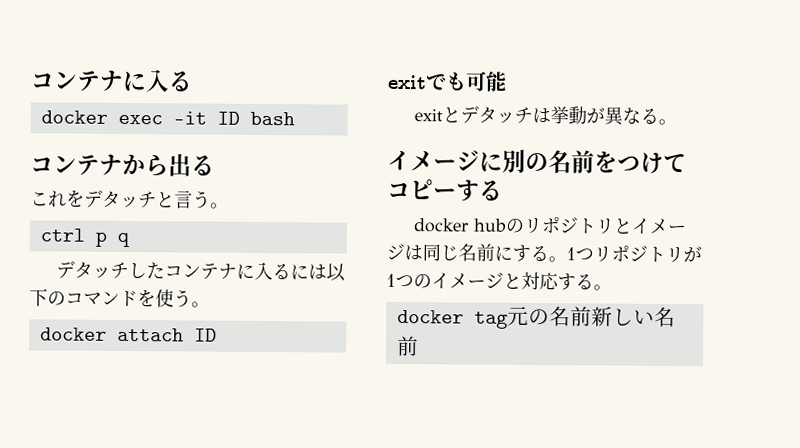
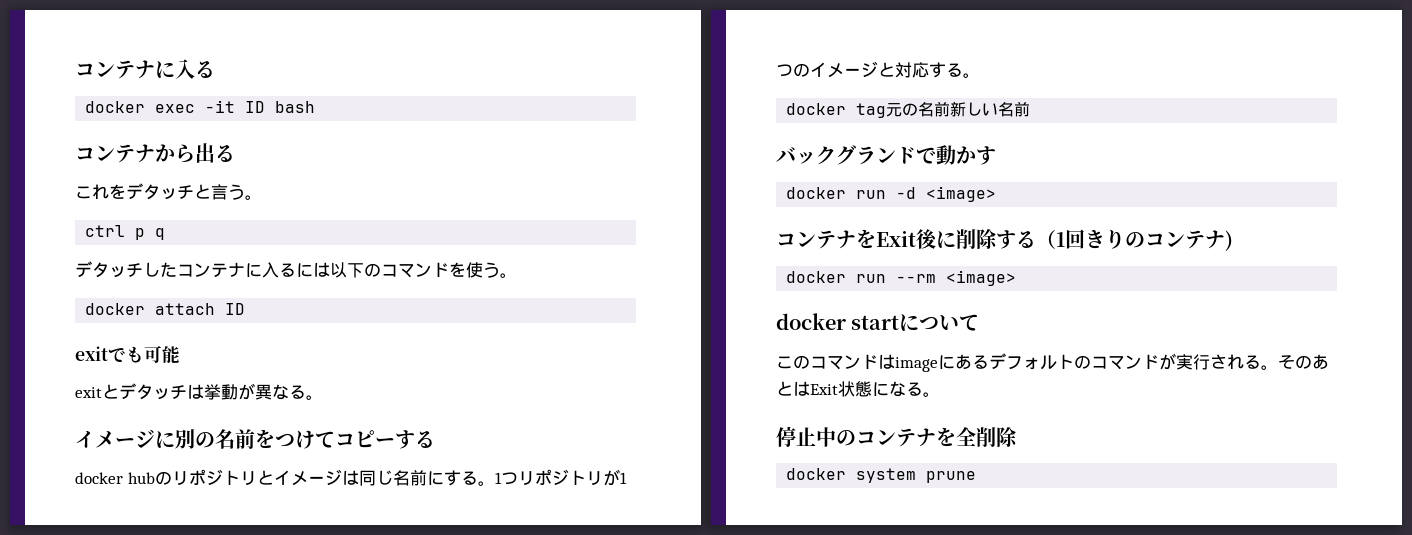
+ バックグランドで動かす
+ docker run -d <image>
+ コンテナをExit後に削除する（1回きりのコンテナ)
+ docker run --rm <image>
+ docker startについて
+ このコマンドはimageにあるデフォルトのコマンドが実行される。そのあとはExit状態になる。
+ 停止中のコンテナを全削除
+ docker system prune

